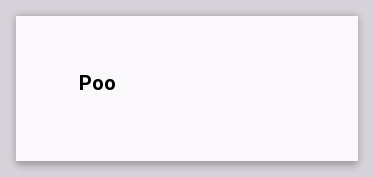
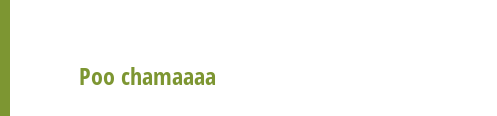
- Poo
+ Poo chamaaaa

